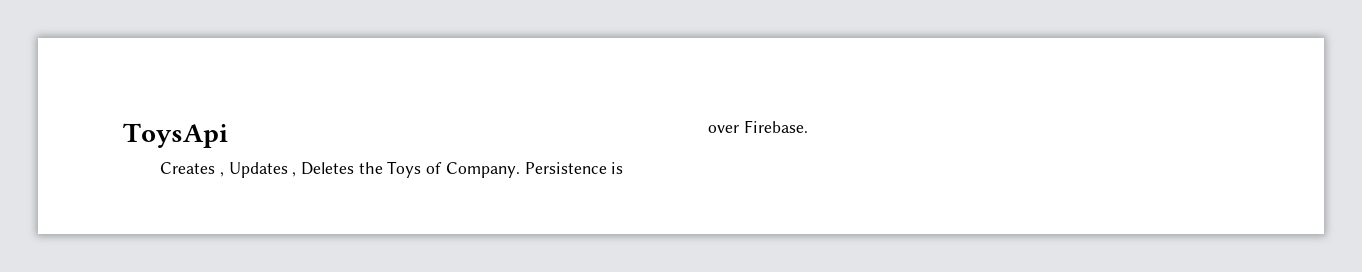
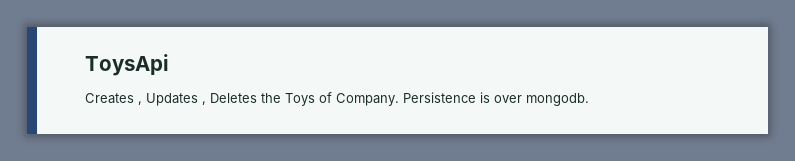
- Persistence is over Firebase.
+ Persistence is over mongodb.

